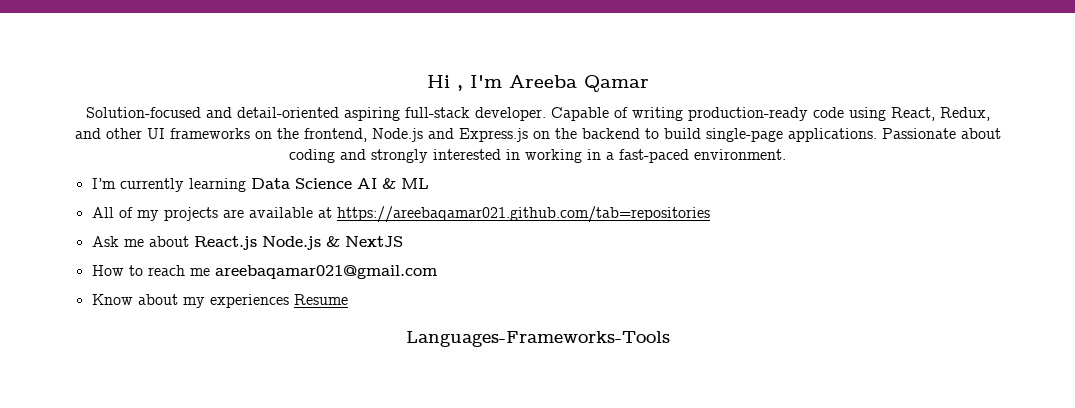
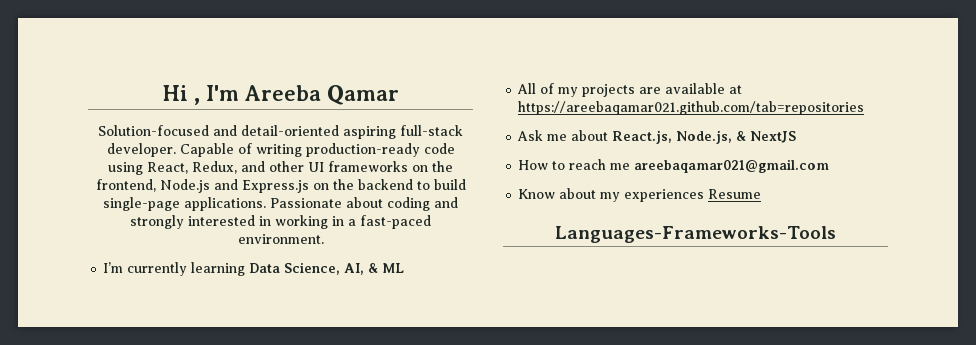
- I’m currently learning Data Science AI & ML
+ I’m currently learning Data Science, AI, & ML
- Ask me about React.js Node.js & NextJS
+ Ask me about React.js, Node.js, & NextJS

